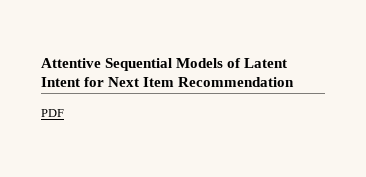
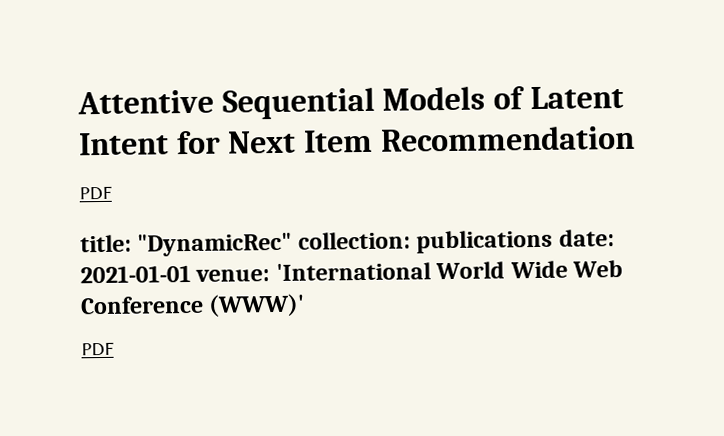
+ title: "DynamicRec" collection: publications date: 2021-01-01 venue: 'International World Wide Web Conference (WWW)'
+ PDF

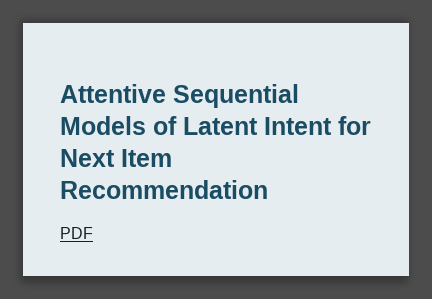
- title: "DynamicRec" collection: publications date: 2021-01-01 venue: 'International World Wide Web Conference (WWW)'
- PDF

